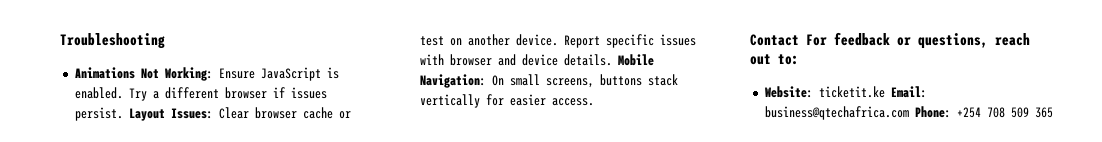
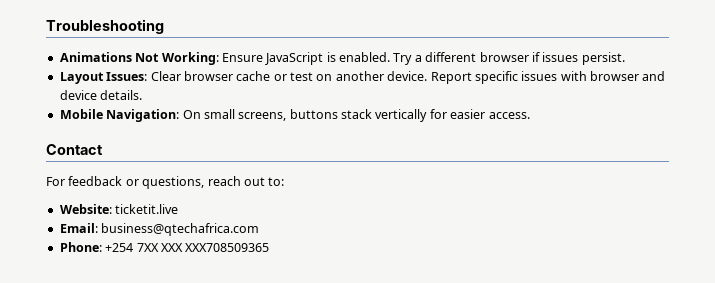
- Try a different browser if issues persist. Layout Issues: Clear browser cache or test on another device.
+ Try a different browser if issues persist.
+ Layout Issues: Clear browser cache or test on another device.
- Report specific issues with browser and device details. Mobile Navigation: On small screens, buttons stack vertically for easier access.
+ Report specific issues with browser and device details.
+ Mobile Navigation: On small screens, buttons stack vertically for easier access.
- Contact For feedback or questions, reach out to:
+ Contact
+ For feedback or questions, reach out to:
- Website: ticketit.ke Email: business@qtechafrica.com Phone: +254 708 509 365
+ Website: ticketit.live
+ Email: business@qtechafrica.com
+ Phone: +254 7XX XXX XXX708509365

